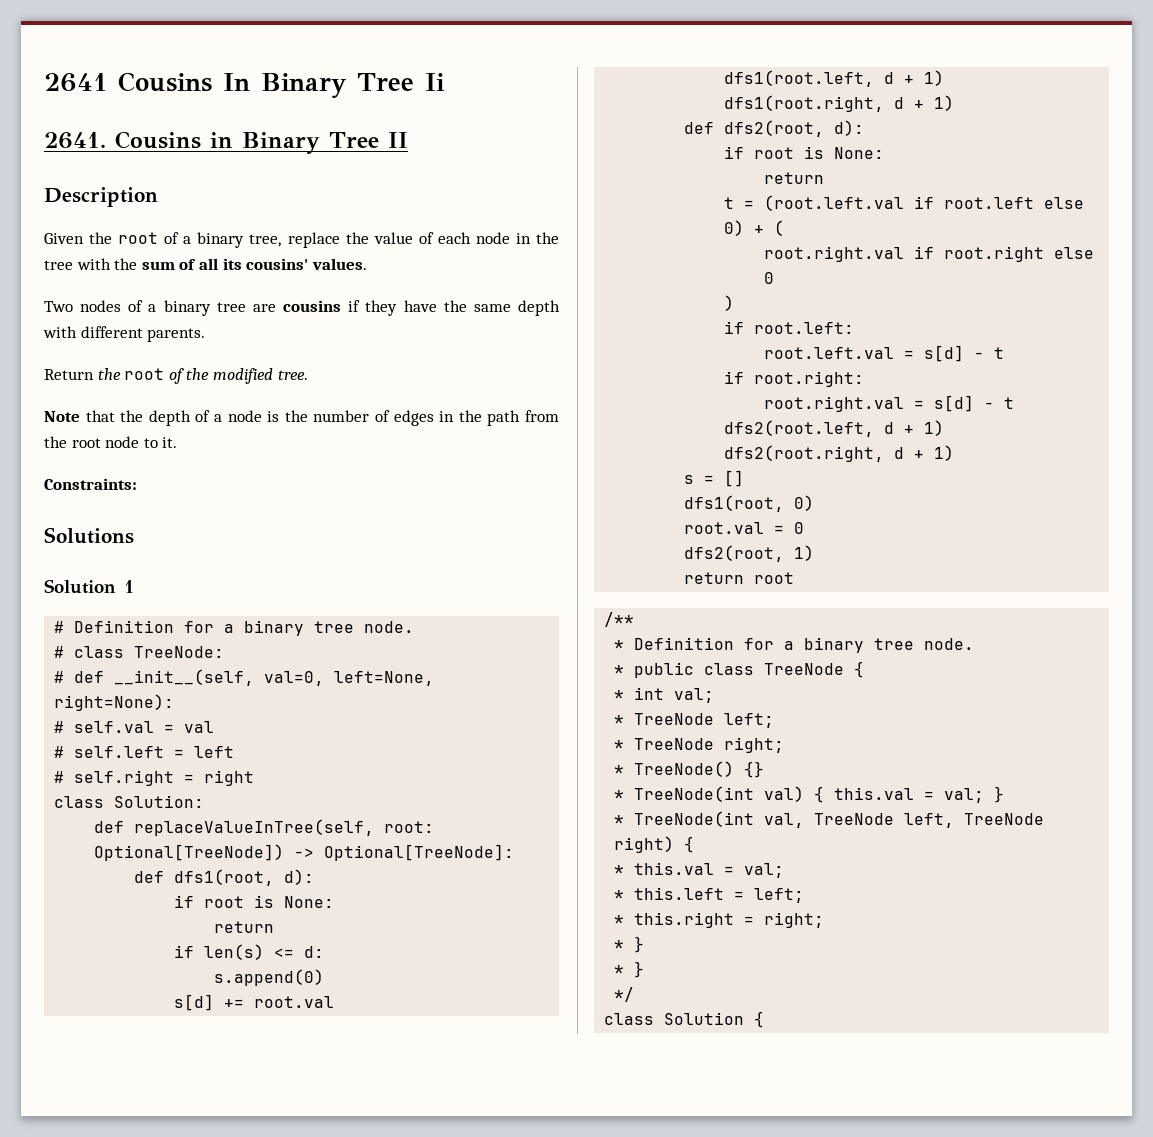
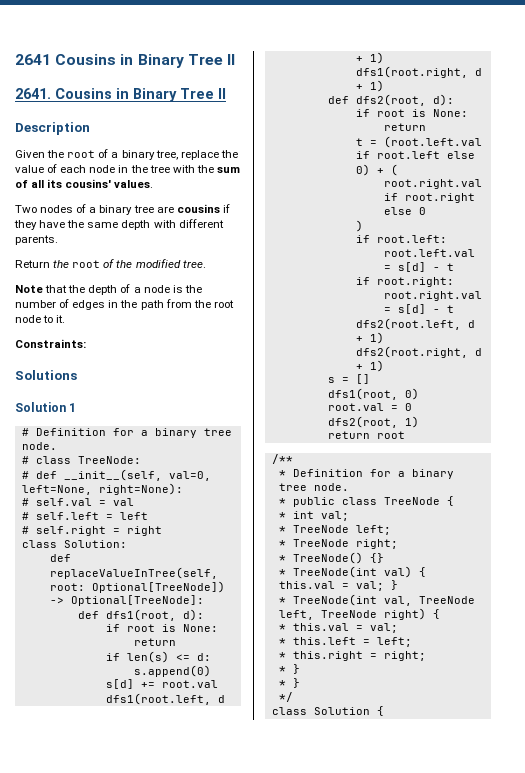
- 2641 Cousins In Binary Tree Ii
+ 2641 Cousins in Binary Tree II

